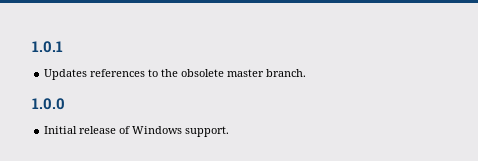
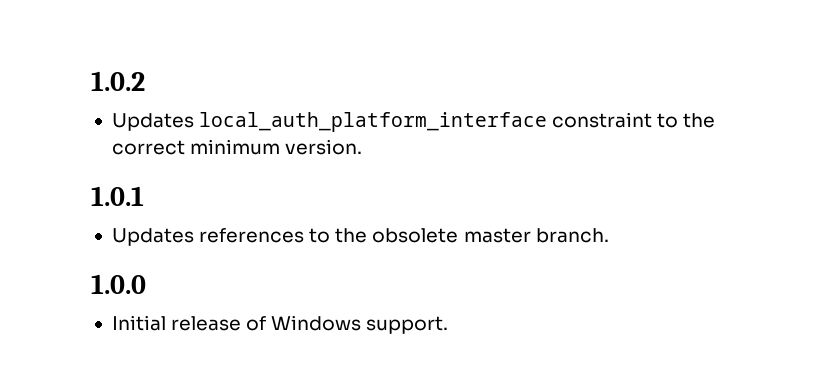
+ 1.0.2
+ Updates local_auth_platform_interface constraint to the correct minimum version.

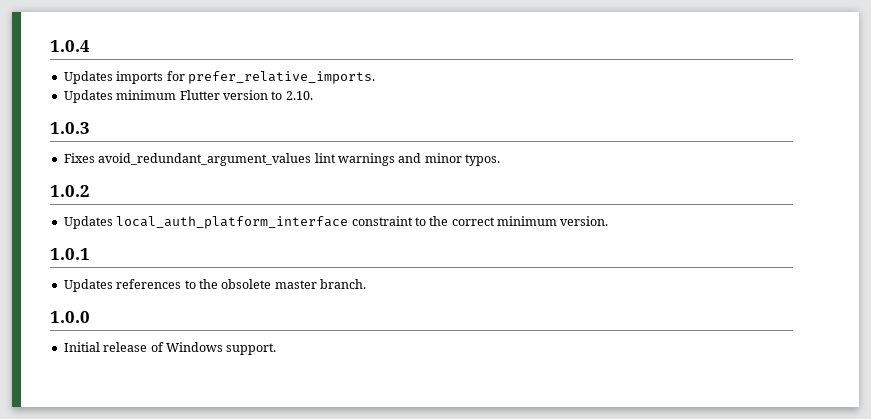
+ 1.0.4
+ Updates imports for prefer_relative_imports.
+ Updates minimum Flutter version to 2.10.
+ 1.0.3
+ Fixes avoid_redundant_argument_values lint warnings and minor typos.

